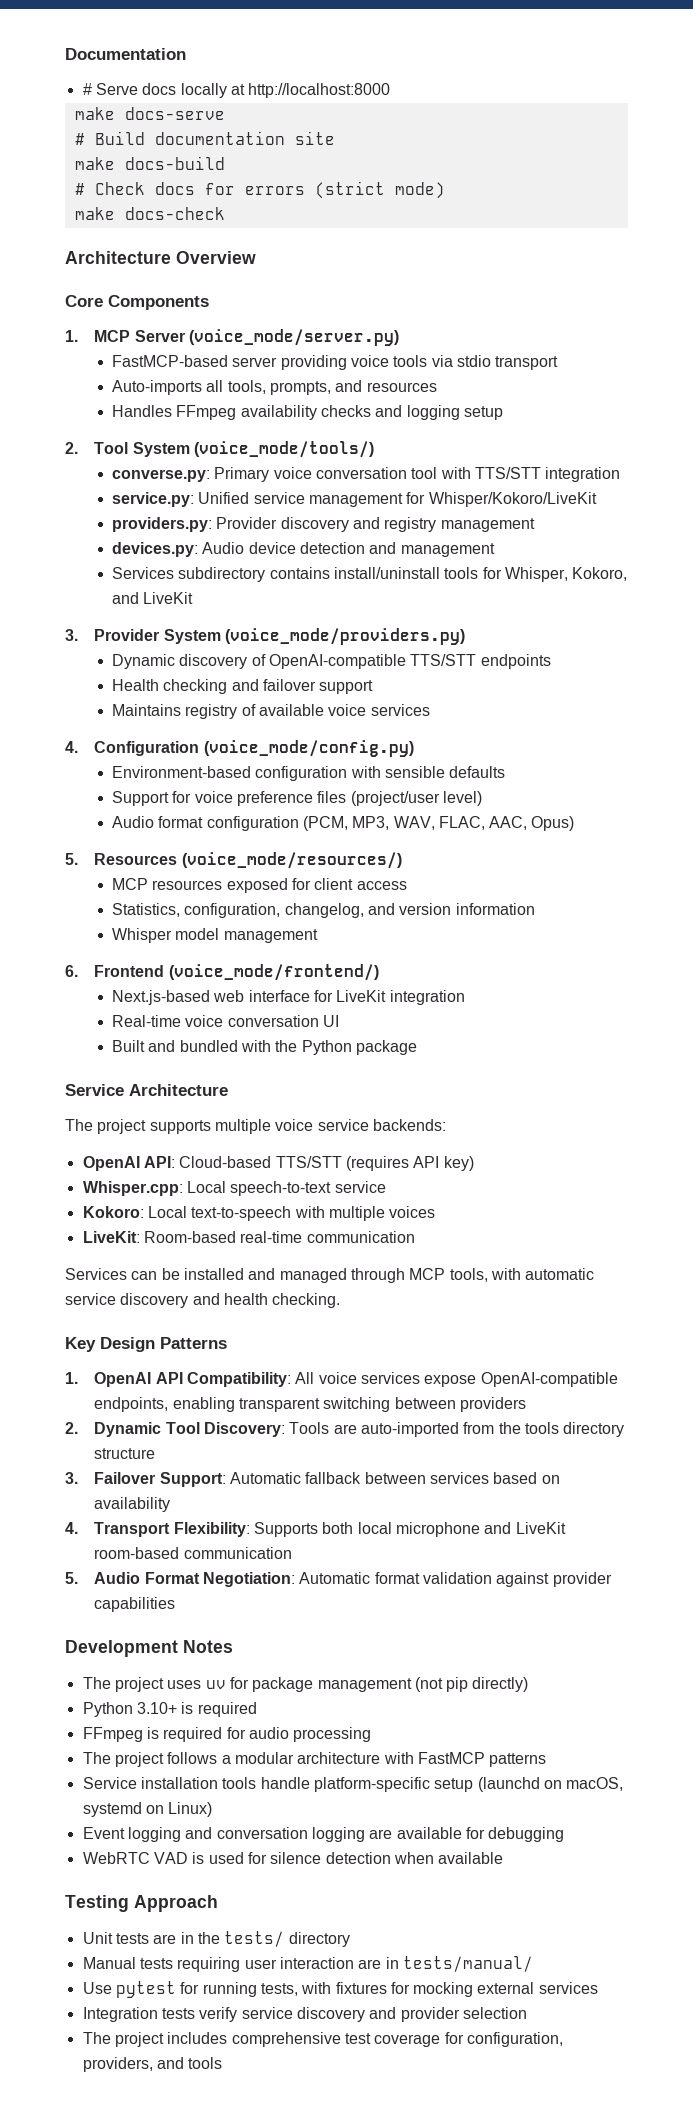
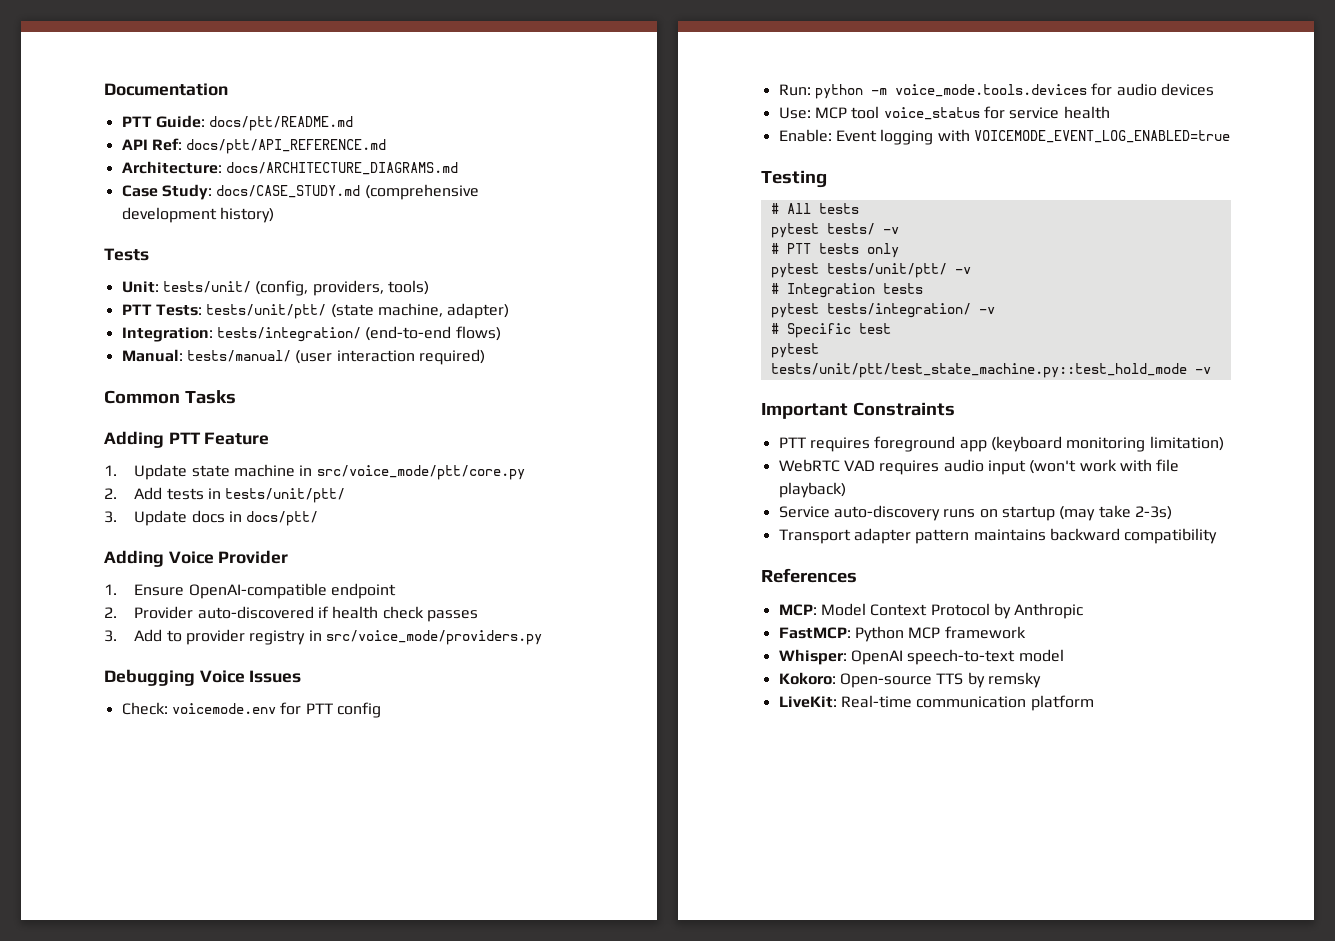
- # Serve docs locally at http://localhost:8000
- make docs-serve
- # Build documentation site
- make docs-build
- # Check docs for errors (strict mode)
- make docs-check
- Architecture Overview
- Core Components
- 1. MCP Server (voice_mode/server.py)
- FastMCP-based server providing voice tools via stdio transport
- Auto-imports all tools, prompts, and resources
- Handles FFmpeg availability checks and logging setup
- 2. Tool System (voice_mode/tools/)
- converse.py: Primary voice conversation tool with TTS/STT integration
- service.py: Unified service management for Whisper/Kokoro/LiveKit
- providers.py: Provider discovery and registry management
- devices.py: Audio device detection and management
- Services subdirectory contains install/uninstall tools for Whisper, Kokoro, and LiveKit
- 3. Provider System (voice_mode/providers.py)
- Dynamic discovery of OpenAI-compatible TTS/STT endpoints
- Health checking and failover support
- Maintains registry of available voice services
- 4. Configuration (voice_mode/config.py)
- Environment-based configuration with sensible defaults
- Support for voice preference files (project/user level)
- Audio format configuration (PCM, MP3, WAV, FLAC, AAC, Opus)
- 5. Resources (voice_mode/resources/)
- MCP resources exposed for client access
- Statistics, configuration, changelog, and version information
- Whisper model management
- 6. Frontend (voice_mode/frontend/)
- Next.js-based web interface for LiveKit integration
- Real-time voice conversation UI
- Built and bundled with the Python package
- Service Architecture
- The project supports multiple voice service backends:
- OpenAI API: Cloud-based TTS/STT (requires API key)
- Whisper.cpp: Local speech-to-text service
- Kokoro: Local text-to-speech with multiple voices
- LiveKit: Room-based real-time communication
- Services can be installed and managed through MCP tools, with automatic service discovery and health checking.
- Key Design Patterns
- 1. OpenAI API Compatibility: All voice services expose OpenAI-compatible endpoints, enabling transparent switching between providers
- 2. Dynamic Tool Discovery: Tools are auto-imported from the tools directory structure
- 3. Failover Support: Automatic fallback between services based on availability
- 4. Transport Flexibility: Supports both local microphone and LiveKit room-based communication
- 5. Audio Format Negotiation: Automatic format validation against provider capabilities
- Development Notes
- The project uses uv for package management (not pip directly)
- Python 3.10+ is required
- FFmpeg is required for audio processing
- The project follows a modular architecture with FastMCP patterns
- Service installation tools handle platform-specific setup (launchd on macOS, systemd on Linux)
- Event logging and conversation logging are available for debugging
- WebRTC VAD is used for silence detection when available
- Testing Approach
- Unit tests are in the tests/ directory
- Manual tests requiring user interaction are in tests/manual/
- Use pytest for running tests, with fixtures for mocking external services
- Integration tests verify service discovery and provider selection
- The project includes comprehensive test coverage for configuration, providers, and tools
+ PTT Guide: docs/ptt/README.md
+ API Ref: docs/ptt/API_REFERENCE.md
+ Architecture: docs/ARCHITECTURE_DIAGRAMS.md
+ Case Study: docs/CASE_STUDY.md (comprehensive development history)
+ Tests
+ Unit: tests/unit/ (config, providers, tools)
+ PTT Tests: tests/unit/ptt/ (state machine, adapter)
+ Integration: tests/integration/ (end-to-end flows)
+ Manual: tests/manual/ (user interaction required)
+ Common Tasks
+ Adding PTT Feature
+ 1. Update state machine in src/voice_mode/ptt/core.py
+ 2. Add tests in tests/unit/ptt/
+ 3. Update docs in docs/ptt/
+ Adding Voice Provider
+ 1. Ensure OpenAI-compatible endpoint
+ 2. Provider auto-discovered if health check passes
+ 3. Add to provider registry in src/voice_mode/providers.py
+ Debugging Voice Issues
+ Check: voicemode.env for PTT config
+ Run: python -m voice_mode.tools.devices for audio devices
+ Use: MCP tool voice_status for service health
+ Enable: Event logging with VOICEMODE_EVENT_LOG_ENABLED=true
+ Testing
+ # All tests
+ pytest tests/ -v
+ # PTT tests only
+ pytest tests/unit/ptt/ -v
+ # Integration tests
+ pytest tests/integration/ -v
+ # Specific test
+ pytest tests/unit/ptt/test_state_machine.py::test_hold_mode -v
+ Important Constraints
+ PTT requires foreground app (keyboard monitoring limitation)
+ WebRTC VAD requires audio input (won't work with file playback)
+ Service auto-discovery runs on startup (may take 2-3s)
+ Transport adapter pattern maintains backward compatibility
+ References
+ MCP: Model Context Protocol by Anthropic
+ FastMCP: Python MCP framework
+ Whisper: OpenAI speech-to-text model
+ Kokoro: Open-source TTS by remsky
+ LiveKit: Real-time communication platform

